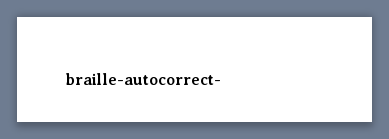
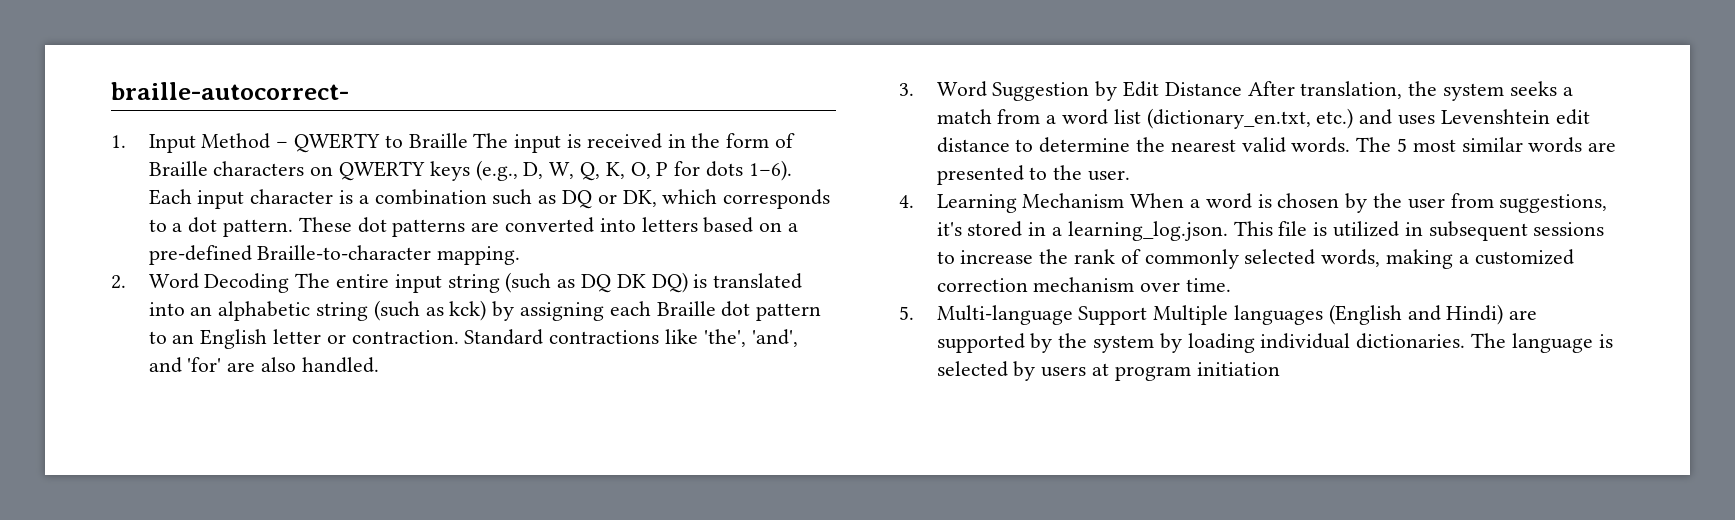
+ 1. Input Method – QWERTY to Braille The input is received in the form of Braille characters on QWERTY keys (e.g., D, W, Q, K, O, P for dots 1–6). Each input character is a combination such as DQ or DK, which corresponds to a dot pattern. These dot patterns are converted into letters based on a pre-defined Braille-to-character mapping.
+ 2. Word Decoding The entire input string (such as DQ DK DQ) is translated into an alphabetic string (such as kck) by assigning each Braille dot pattern to an English letter or contraction. Standard contractions like 'the', 'and', and 'for' are also handled.
+ 3. Word Suggestion by Edit Distance After translation, the system seeks a match from a word list (dictionary_en.txt, etc.) and uses Levenshtein edit distance to determine the nearest valid words. The 5 most similar words are presented to the user.
+ 4. Learning Mechanism When a word is chosen by the user from suggestions, it's stored in a learning_log.json. This file is utilized in subsequent sessions to increase the rank of commonly selected words, making a customized correction mechanism over time.
+ 5. Multi-language Support Multiple languages (English and Hindi) are supported by the system by loading individual dictionaries. The language is selected by users at program initiation

